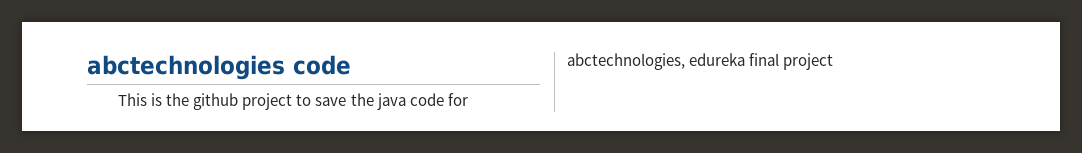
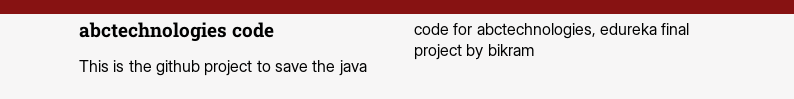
- This is the github project to save the java code for abctechnologies, edureka final project
+ This is the github project to save the java code for abctechnologies, edureka final project by bikram

